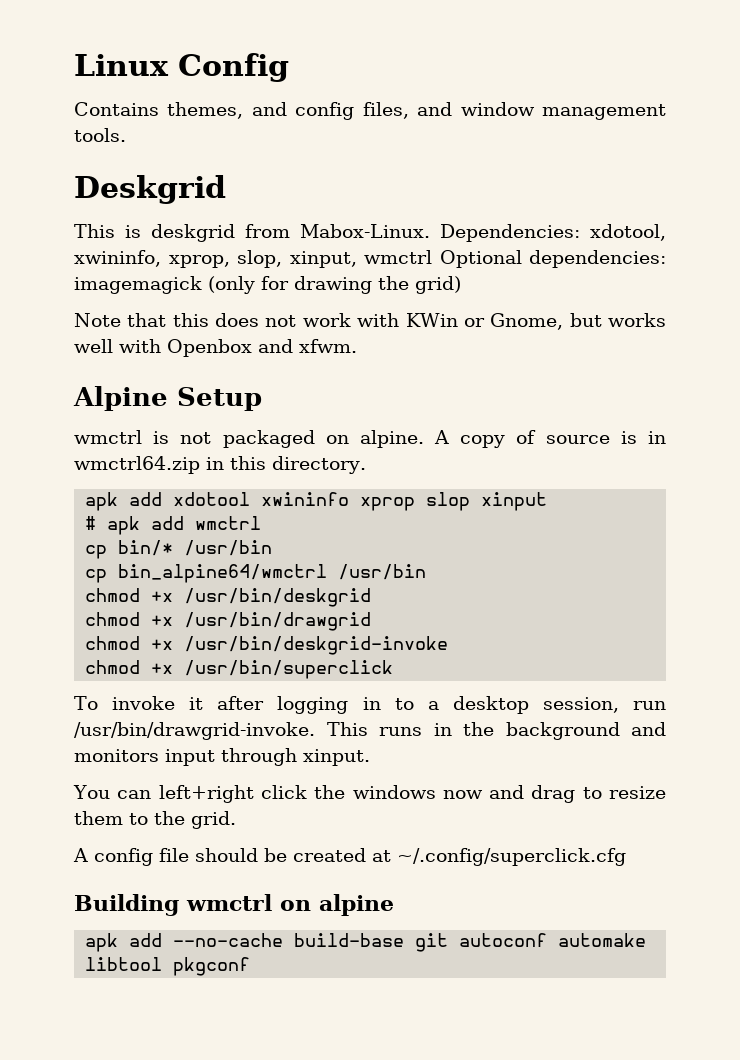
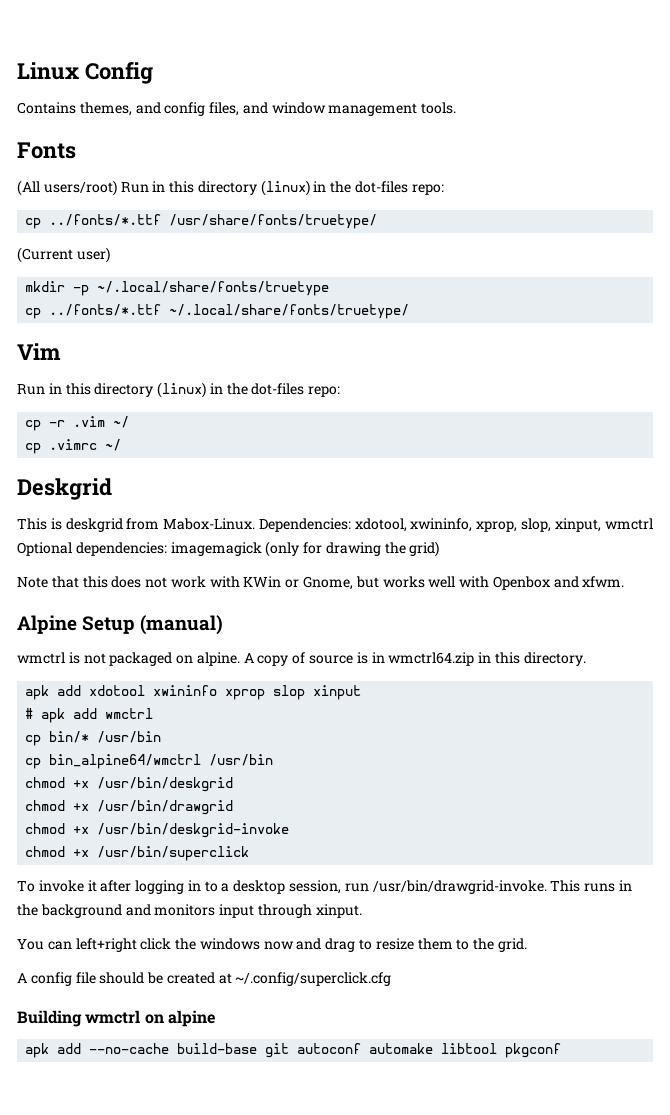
+ Fonts
+ (All users/root) Run in this directory (linux) in the dot-files repo:
+ cp ../fonts/*.ttf /usr/share/fonts/truetype/
+ (Current user)
+ mkdir -p ~/.local/share/fonts/truetype
+ cp ../fonts/*.ttf ~/.local/share/fonts/truetype/
+ Vim
+ Run in this directory (linux) in the dot-files repo:
+ cp -r .vim ~/
+ cp .vimrc ~/
- Alpine Setup
+ Alpine Setup (manual)

